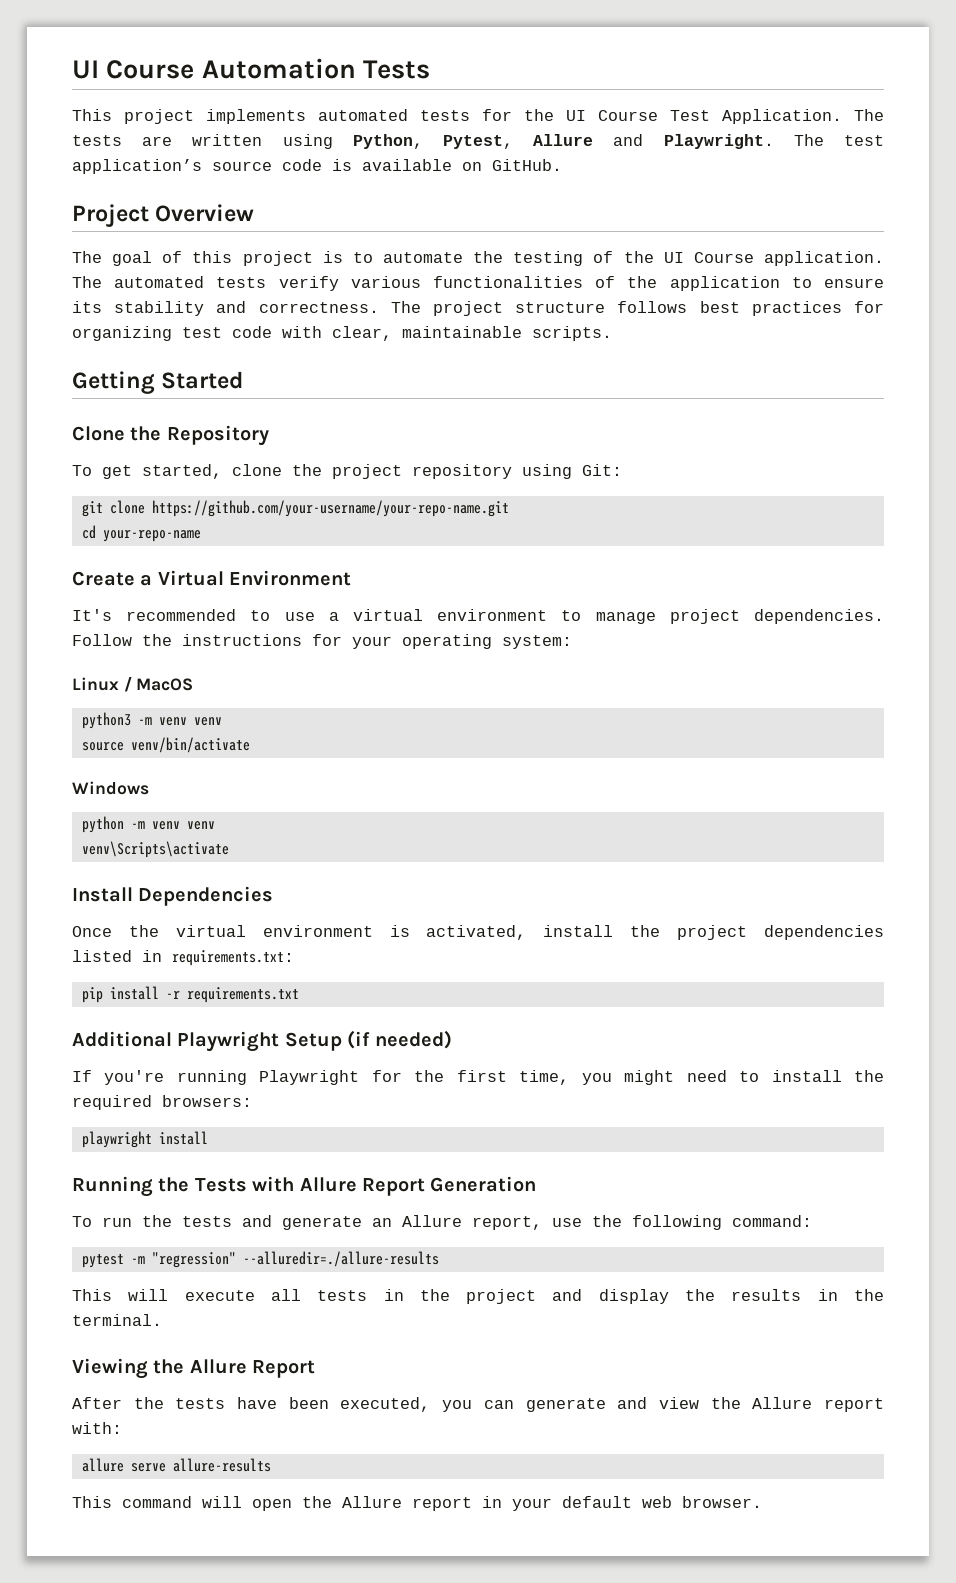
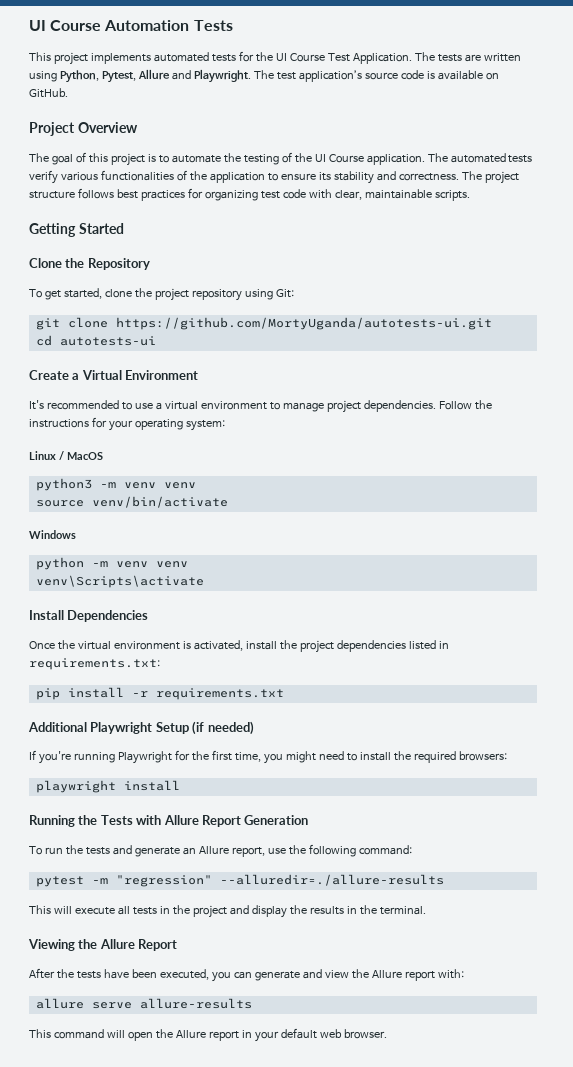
- git clone https://github.com/your-username/your-repo-name.git
+ git clone https://github.com/MortyUganda/autotests-ui.git
- cd your-repo-name
+ cd autotests-ui

